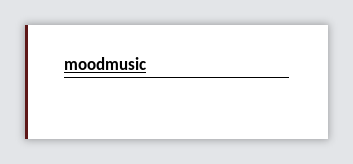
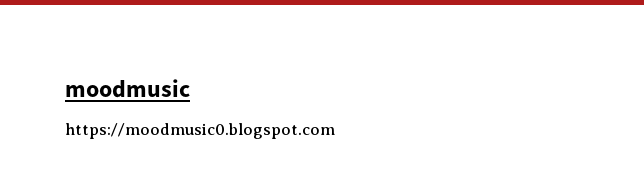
+ https://moodmusic0.blogspot.com

